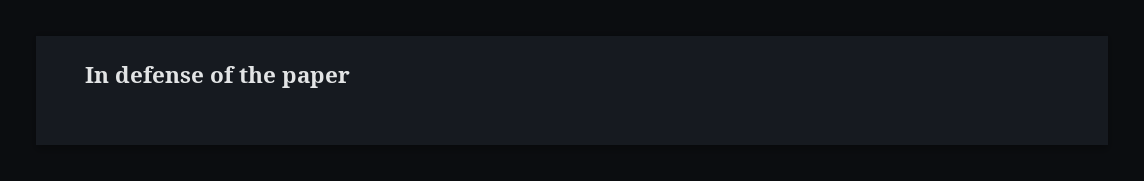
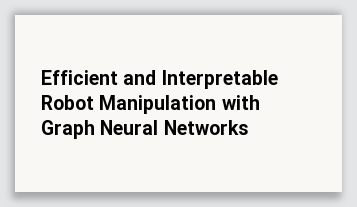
- In defense of the paper
+ Efficient and Interpretable Robot Manipulation with Graph Neural Networks

